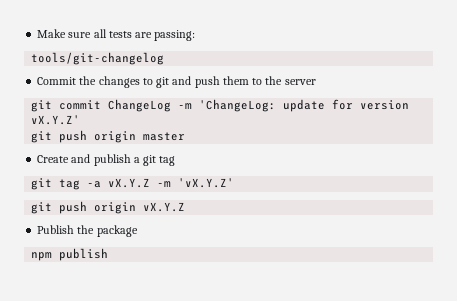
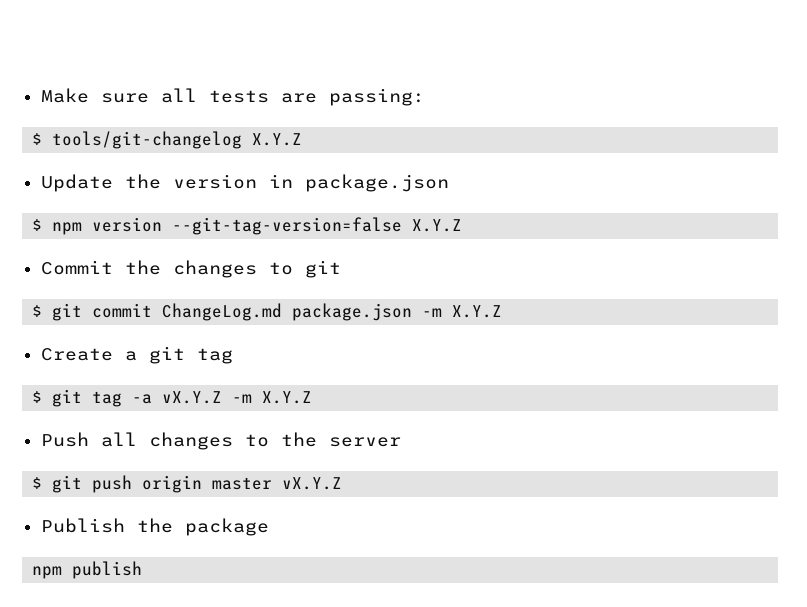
- tools/git-changelog
+ $ tools/git-changelog X.Y.Z
+ Update the version in package.json
+ $ npm version --git-tag-version=false X.Y.Z
- Commit the changes to git and push them to the server
- git commit ChangeLog -m 'ChangeLog: update for version vX.Y.Z'
- git push origin master
+ Commit the changes to git
+ $ git commit ChangeLog.md package.json -m X.Y.Z
- Create and publish a git tag
+ Create a git tag
- git tag -a vX.Y.Z -m 'vX.Y.Z'
- git push origin vX.Y.Z
+ $ git tag -a vX.Y.Z -m X.Y.Z
+ Push all changes to the server
+ $ git push origin master vX.Y.Z

